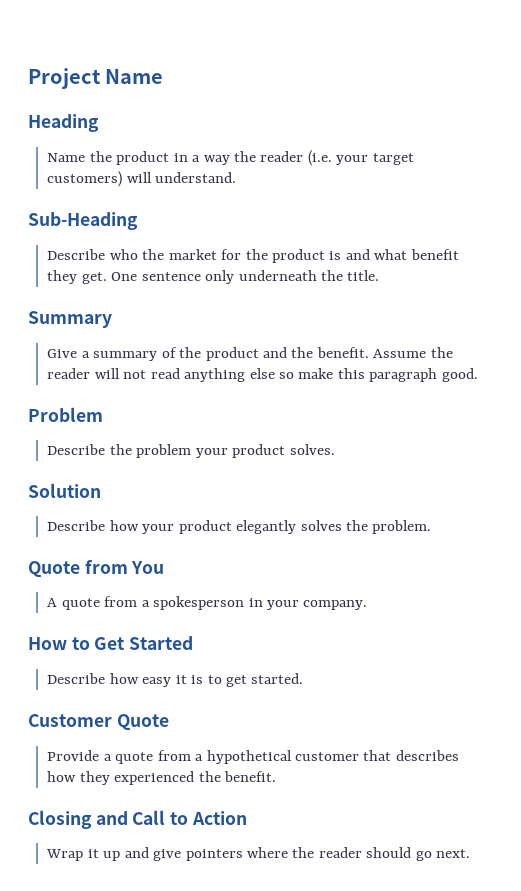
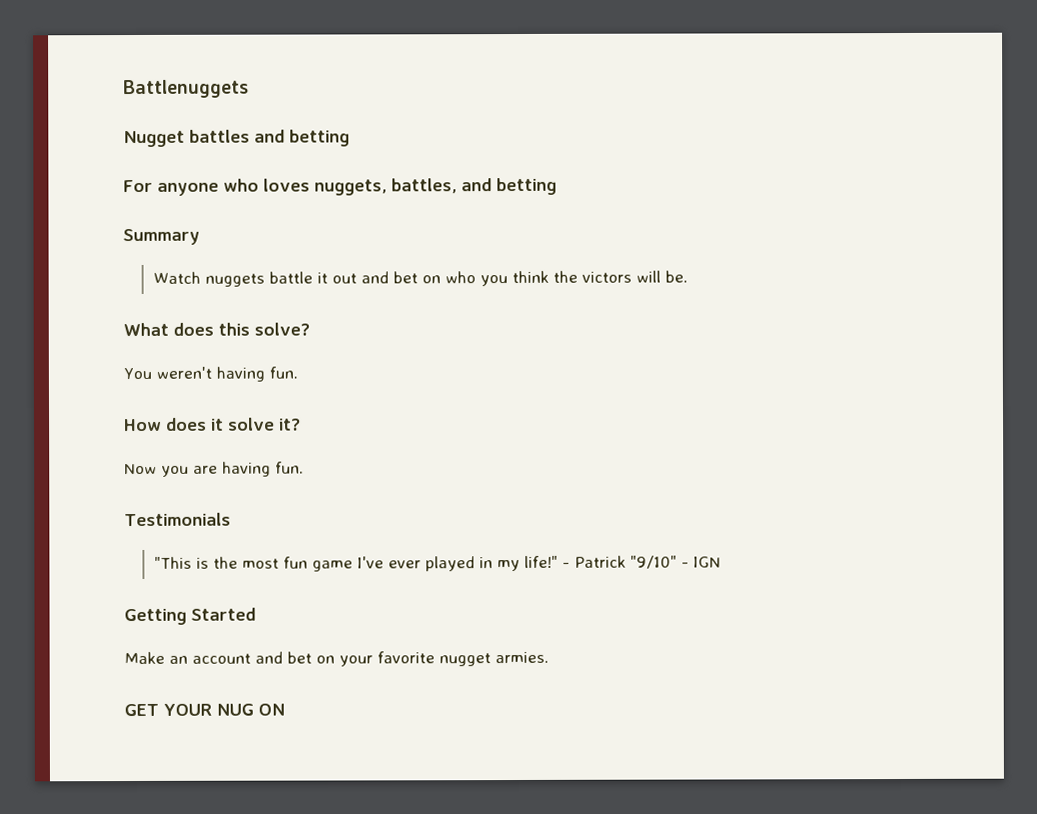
- Project Name
- Heading
- Name the product in a way the reader (i.e. your target customers) will understand.
- Sub-Heading
- Describe who the market for the product is and what benefit they get. One sentence only underneath the title.
+ Battlenuggets
+ Nugget battles and betting
+ For anyone who loves nuggets, battles, and betting
  Summary
- Give a summary of the product and the benefit. Assume the reader will not read anything else so make this paragraph good.
- Problem
- Describe the problem your product solves.
- Solution
- Describe how your product elegantly solves the problem.
- Quote from You
- A quote from a spokesperson in your company.
- How to Get Started
- Describe how easy it is to get started.
- Customer Quote
- Provide a quote from a hypothetical customer that describes how they experienced the benefit.
- Closing and Call to Action
- Wrap it up and give pointers where the reader should go next.
+ Watch nuggets battle it out and bet on who you think the victors will be.
+ What does this solve?
+ You weren't having fun.
+ How does it solve it?
+ Now you are having fun.
+ Testimonials
+ "This is the most fun game I've ever played in my life!" - Patrick "9/10" - IGN
+ Getting Started
+ Make an account and bet on your favorite nugget armies.
+ GET YOUR NUG ON

